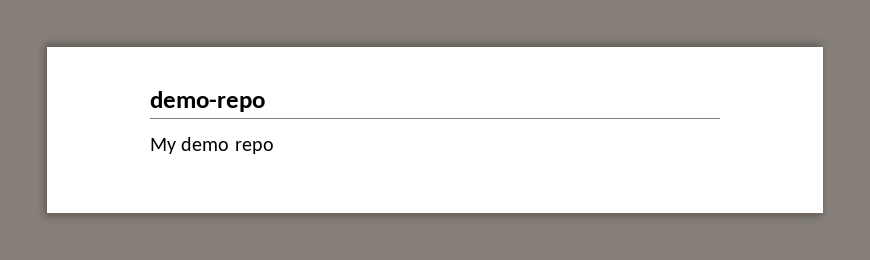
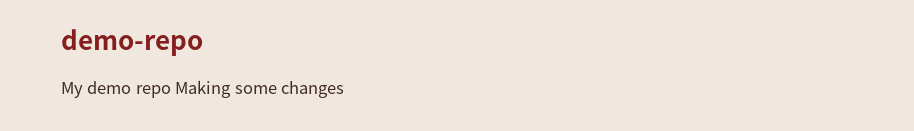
- My demo repo
+ My demo repo Making some changes

